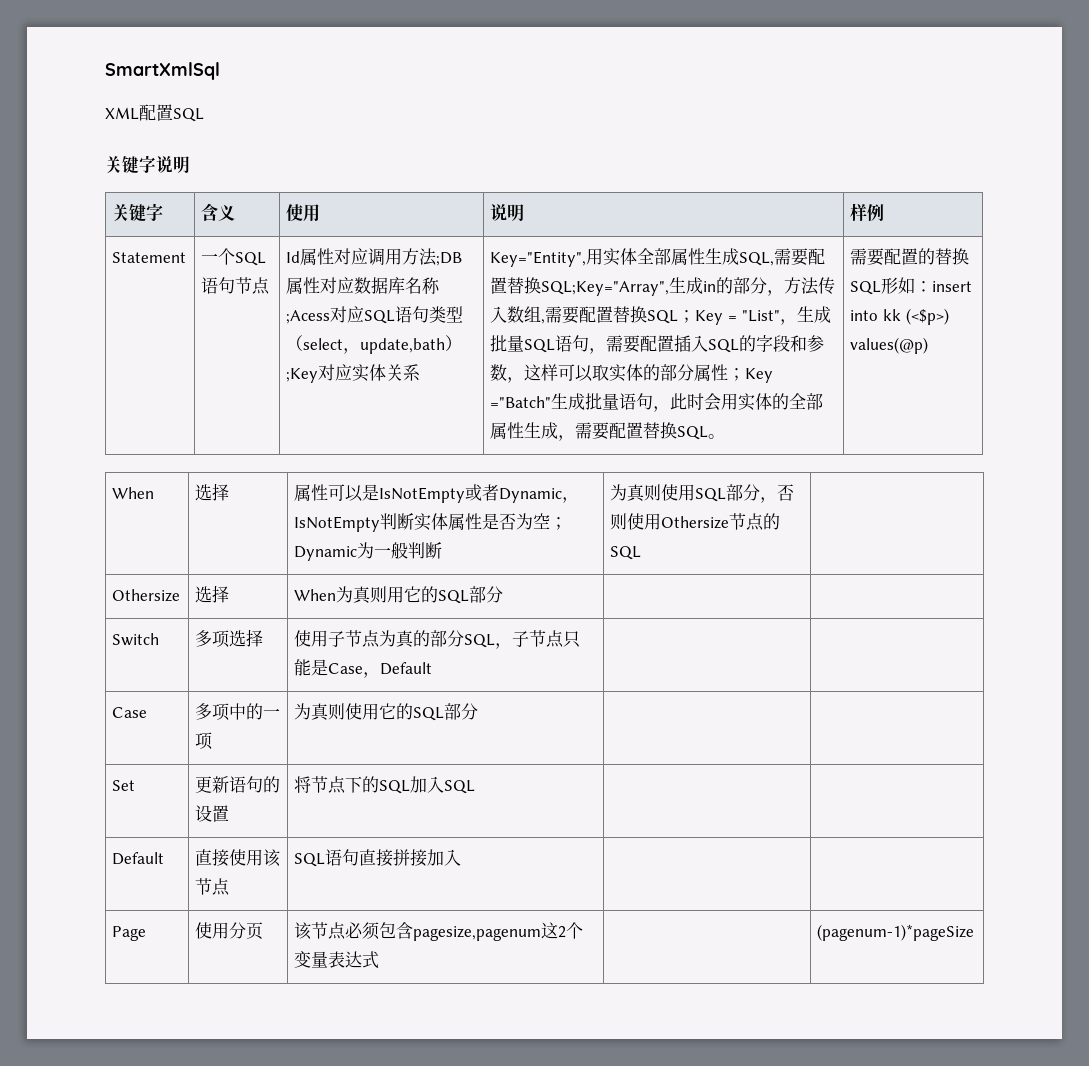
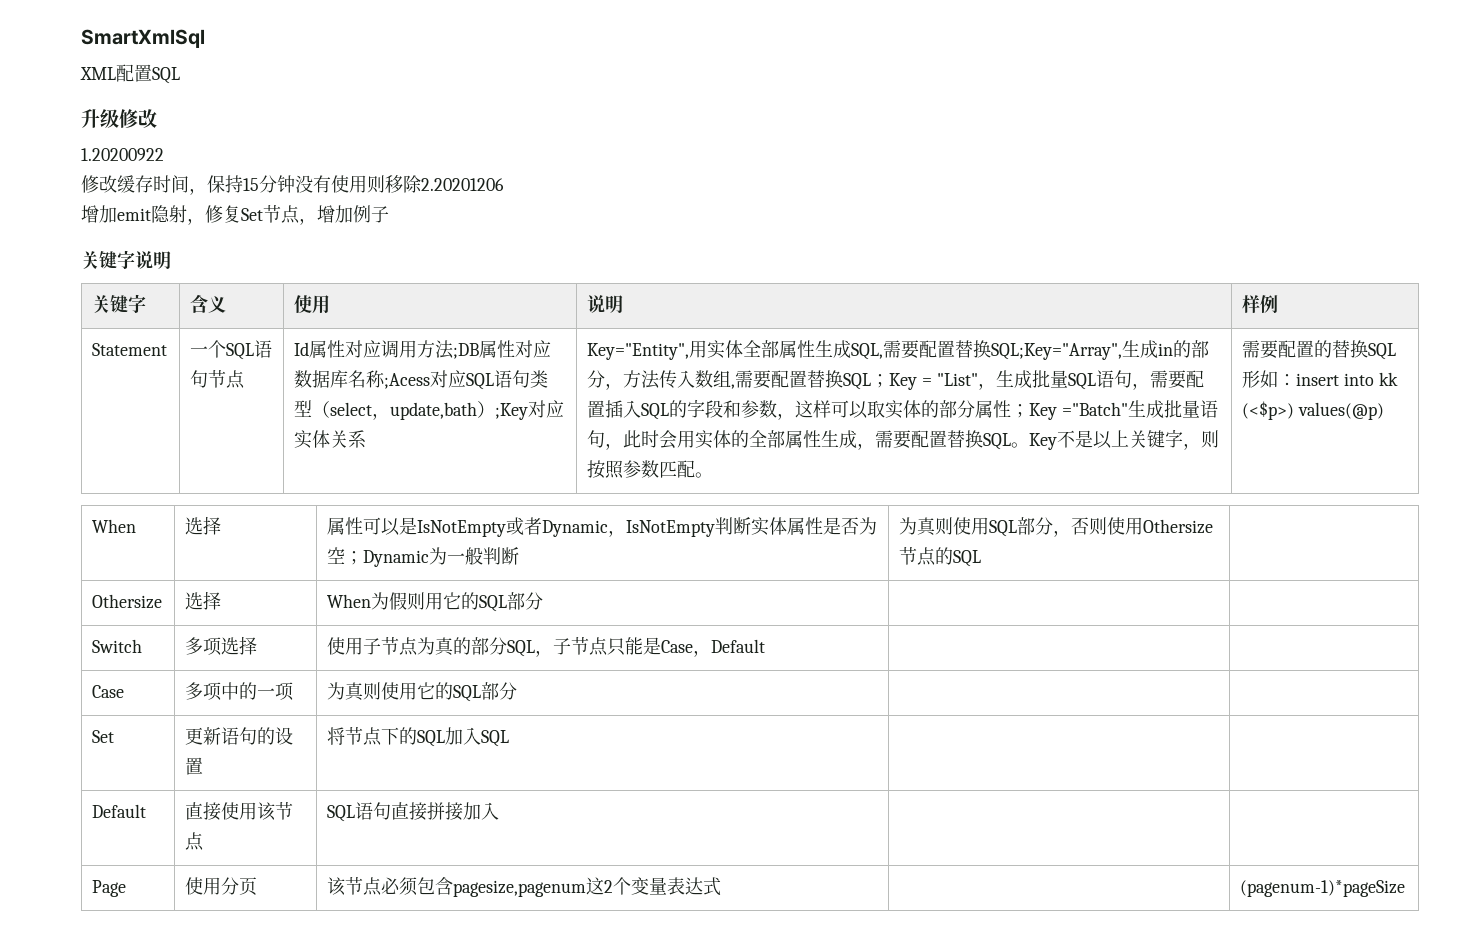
+ 升级修改
+ 1.20200922
+ 修改缓存时间，保持15分钟没有使用则移除2.20201206
+ 增加emit隐射，修复Set节点，增加例子
+ Key不是以上关键字，则按照参数匹配。
- Othersize | 选择 | When为真则用它的SQL部分 | |
+ Othersize | 选择 | When为假则用它的SQL部分 | |

